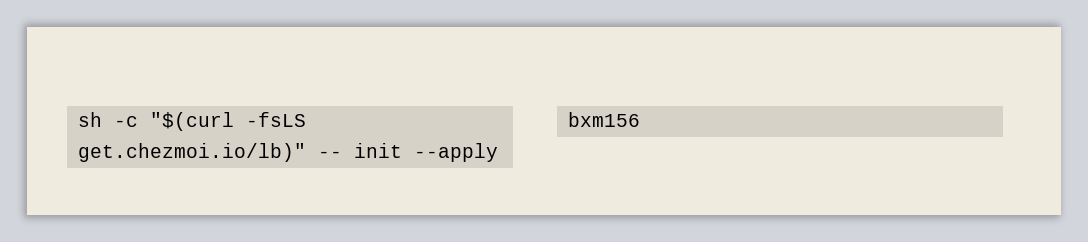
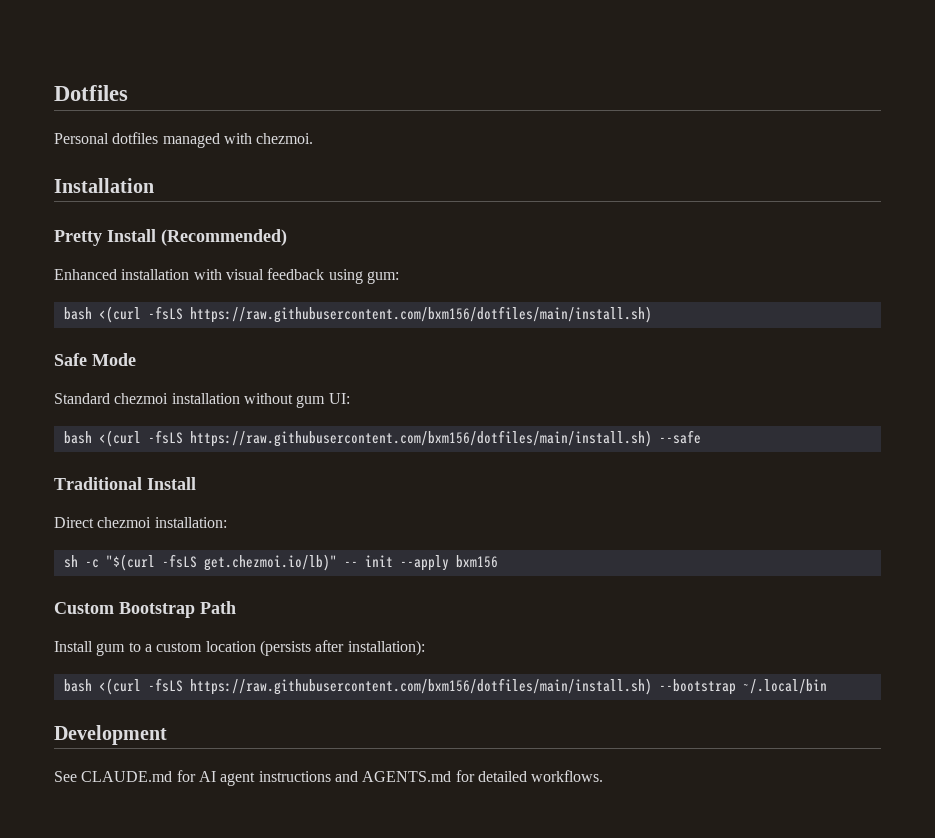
+ Dotfiles
+ Personal dotfiles managed with chezmoi.
+ Installation
+ Pretty Install (Recommended)
+ Enhanced installation with visual feedback using gum:
+ bash <(curl -fsLS https://raw.githubusercontent.com/bxm156/dotfiles/main/install.sh)
+ Safe Mode
+ Standard chezmoi installation without gum UI:
+ bash <(curl -fsLS https://raw.githubusercontent.com/bxm156/dotfiles/main/install.sh) --safe
+ Traditional Install
+ Direct chezmoi installation:
+ Custom Bootstrap Path
+ Install gum to a custom location (persists after installation):
+ bash <(curl -fsLS https://raw.githubusercontent.com/bxm156/dotfiles/main/install.sh) --bootstrap ~/.local/bin
+ Development
+ See CLAUDE.md for AI agent instructions and AGENTS.md for detailed workflows.

